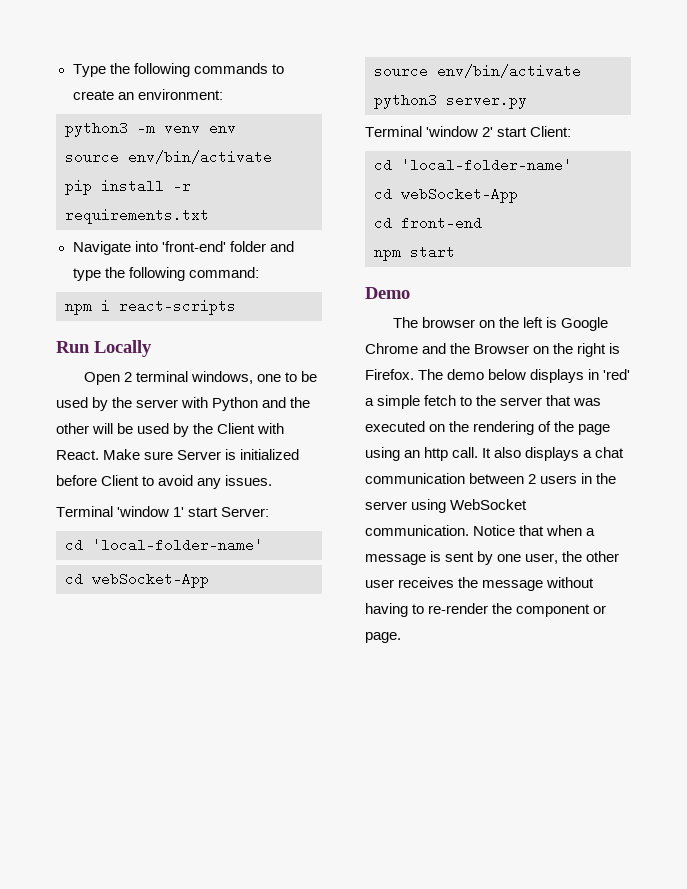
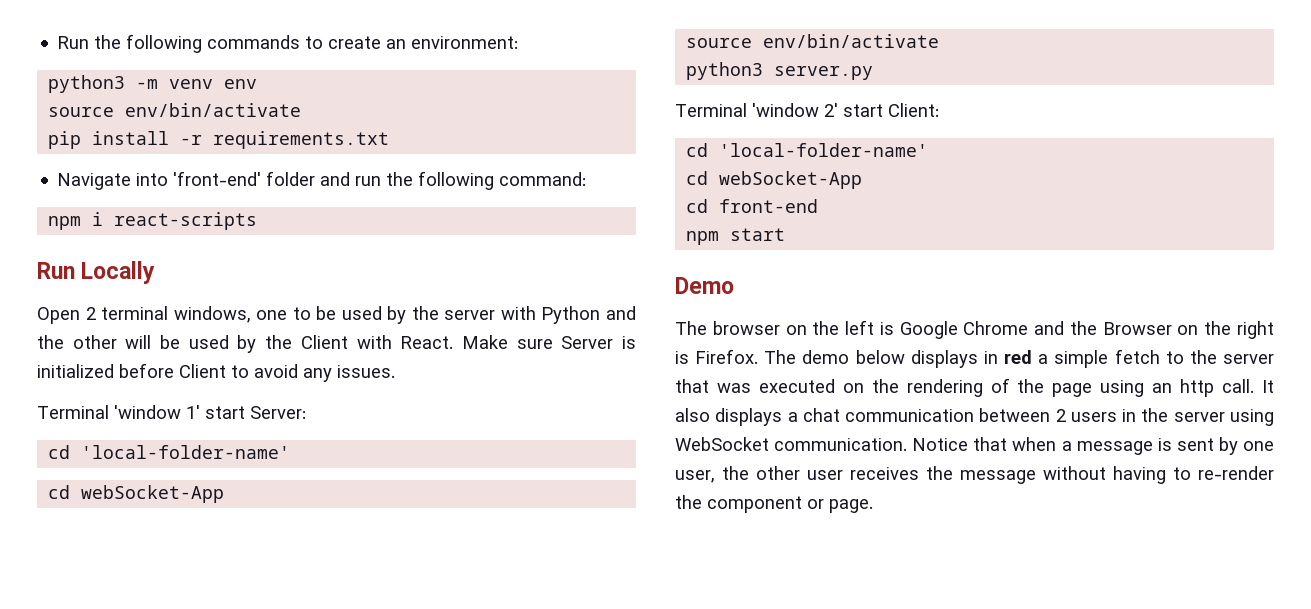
- Type the following commands to create an environment:
+ Run the following commands to create an environment:
- Navigate into 'front-end' folder and type the following command:
+ Navigate into 'front-end' folder and run the following command:
- The demo below displays in 'red' a simple fetch to the server that was executed on the rendering of the page using an http call.
+ The demo below displays in red a simple fetch to the server that was executed on the rendering of the page using an http call.

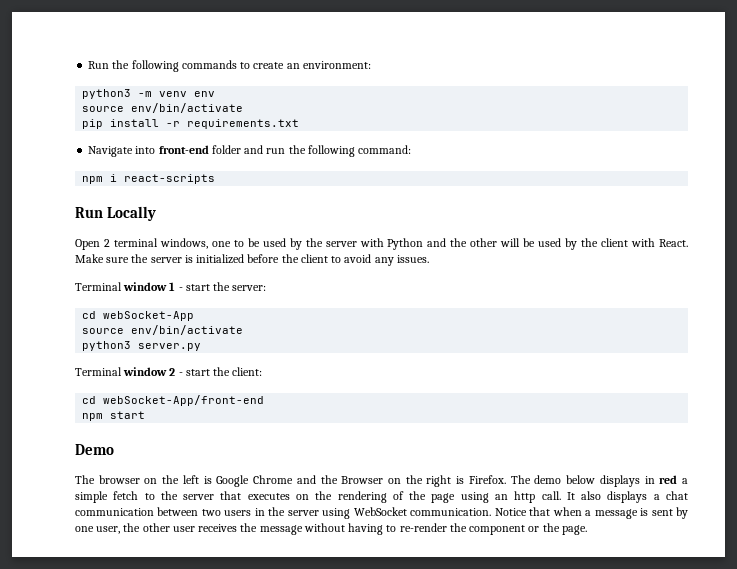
- Navigate into 'front-end' folder and run the following command:
+ Navigate into front-end folder and run the following command:
- Open 2 terminal windows, one to be used by the server with Python and the other will be used by the Client with React.
+ Open 2 terminal windows, one to be used by the server with Python and the other will be used by the client with React.
- Make sure Server is initialized before Client to avoid any issues.
+ Make sure the server is initialized before the client to avoid any issues.
- Terminal 'window 1' start Server:
- cd 'local-folder-name'
+ Terminal window 1 - start the server:
- Terminal 'window 2' start Client:
- cd 'local-folder-name'
- cd webSocket-App
- cd front-end
+ Terminal window 2 - start the client:
+ cd webSocket-App/front-end
- The demo below displays in red a simple fetch to the server that was executed on the rendering of the page using an http call.
+ The demo below displays in red a simple fetch to the server that executes on the rendering of the page using an http call.
- It also displays a chat communication between 2 users in the server using WebSocket communication.
+ It also displays a chat communication between two users in the server using WebSocket communication.
- Notice that when a message is sent by one user, the other user receives the message without having to re-render the component or page.
+ Notice that when a message is sent by one user, the other user receives the message without having to re-render the component or the page.

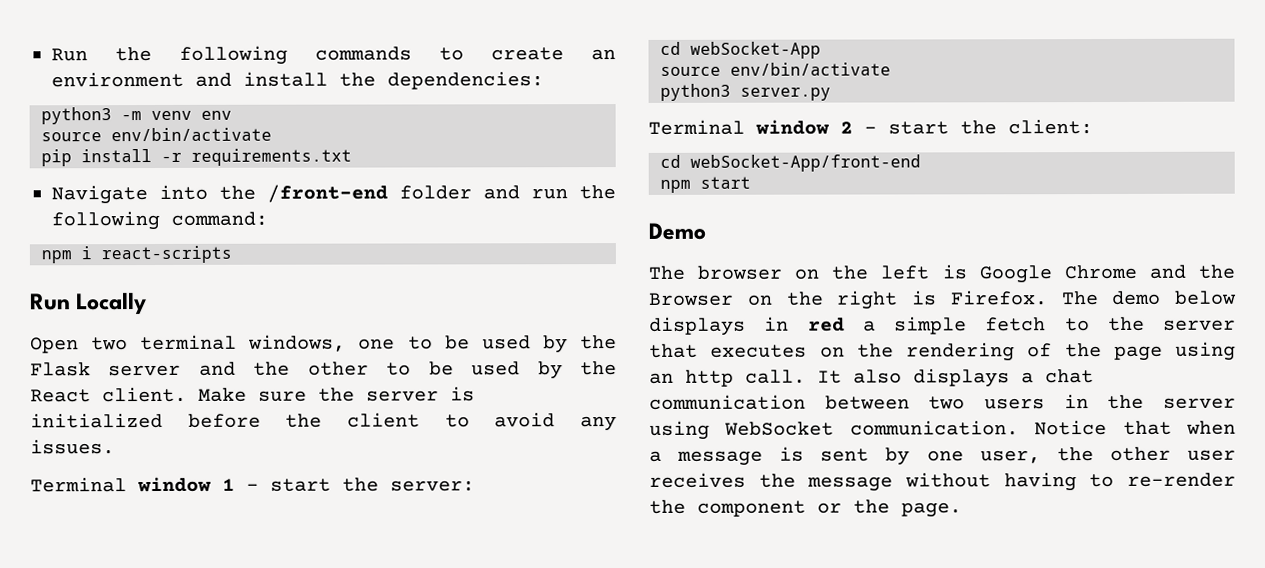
- Run the following commands to create an environment:
+ Run the following commands to create an environment and install the dependencies:
- Navigate into front-end folder and run the following command:
+ Navigate into the /front-end folder and run the following command:
- Open 2 terminal windows, one to be used by the server with Python and the other will be used by the client with React.
+ Open two terminal windows, one to be used by the Flask server and the other to be used by the React client.

